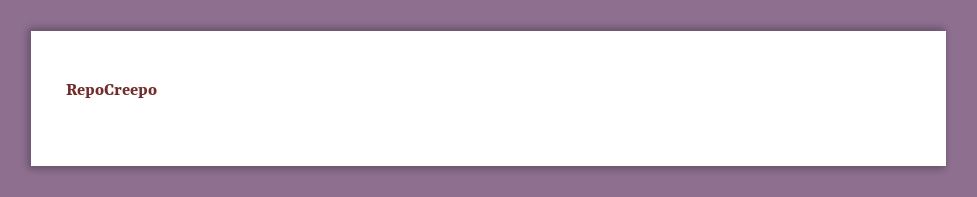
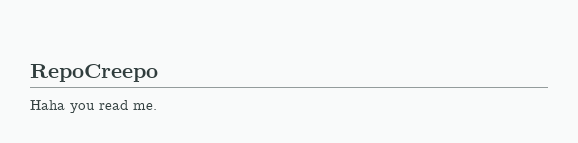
+ Haha you read me.

